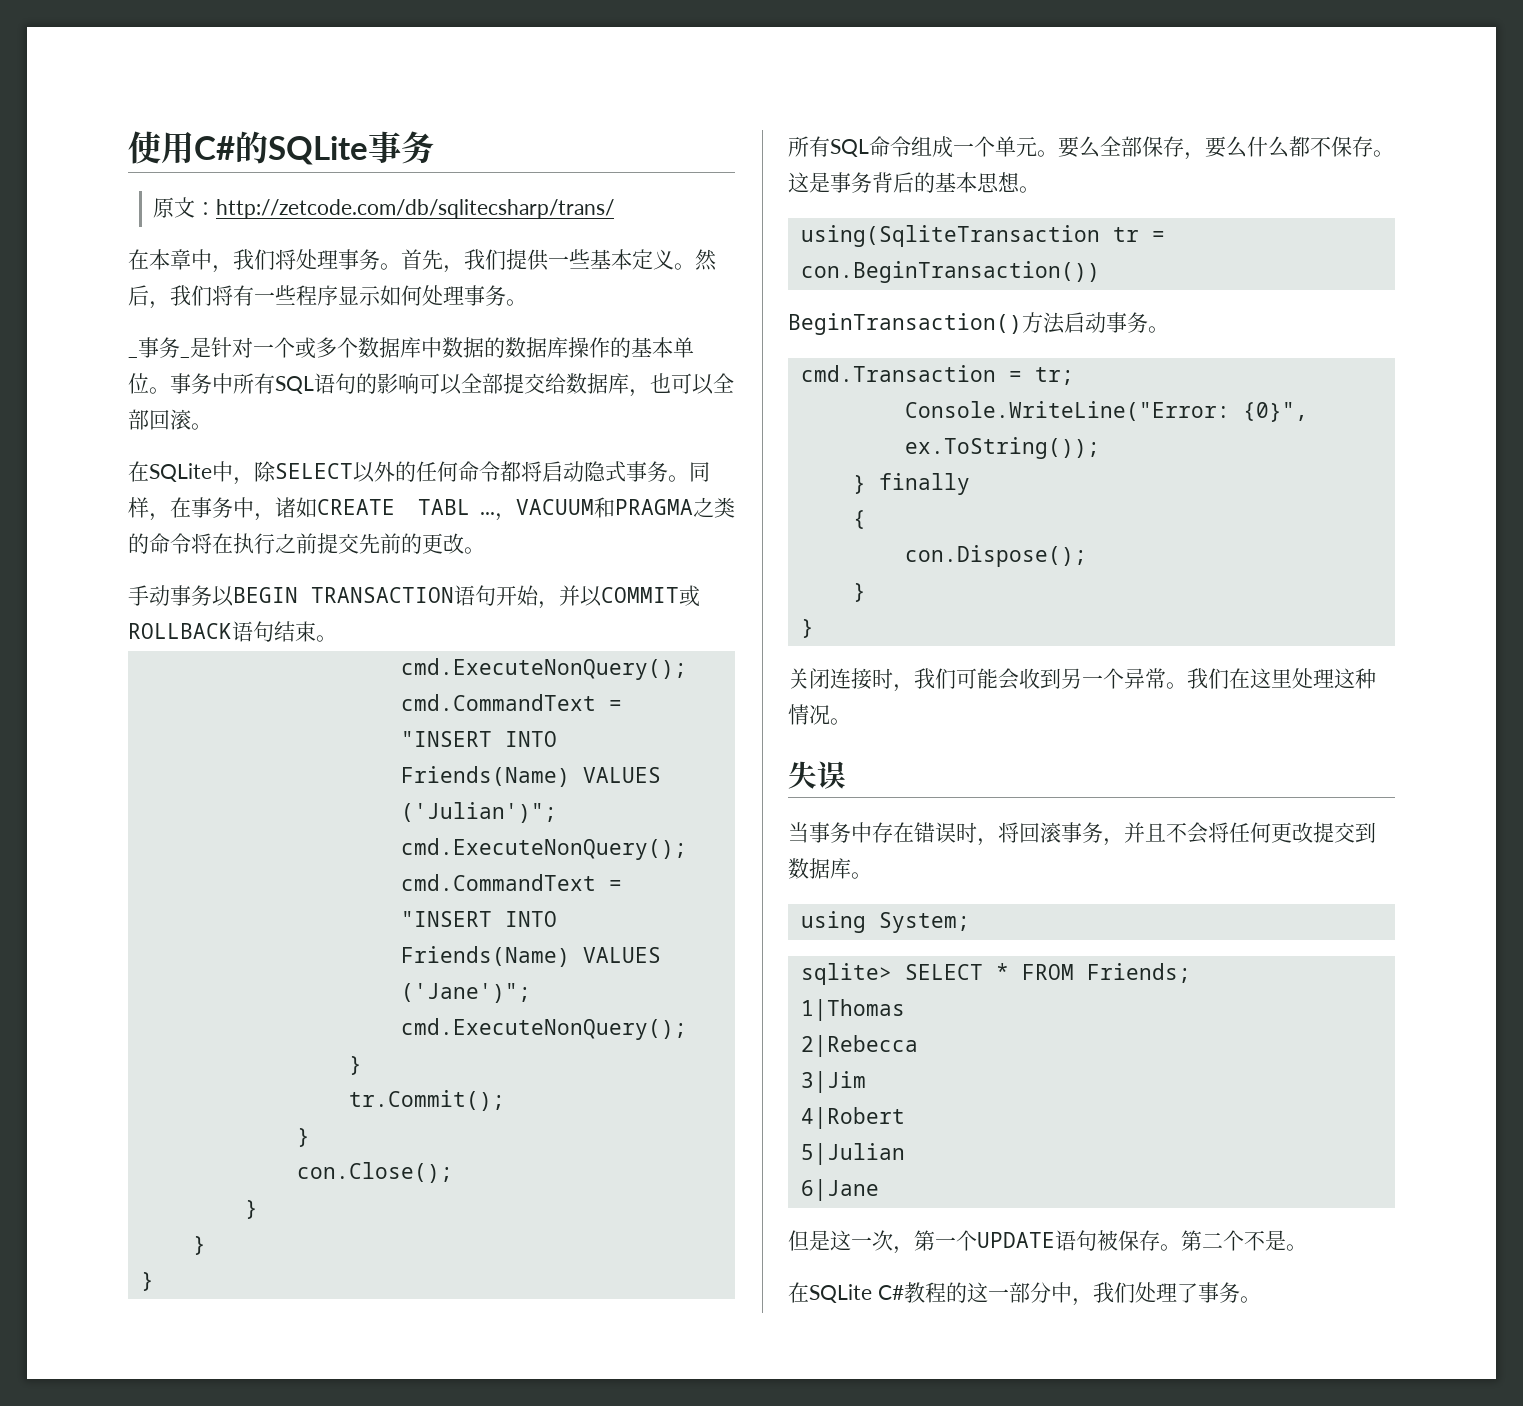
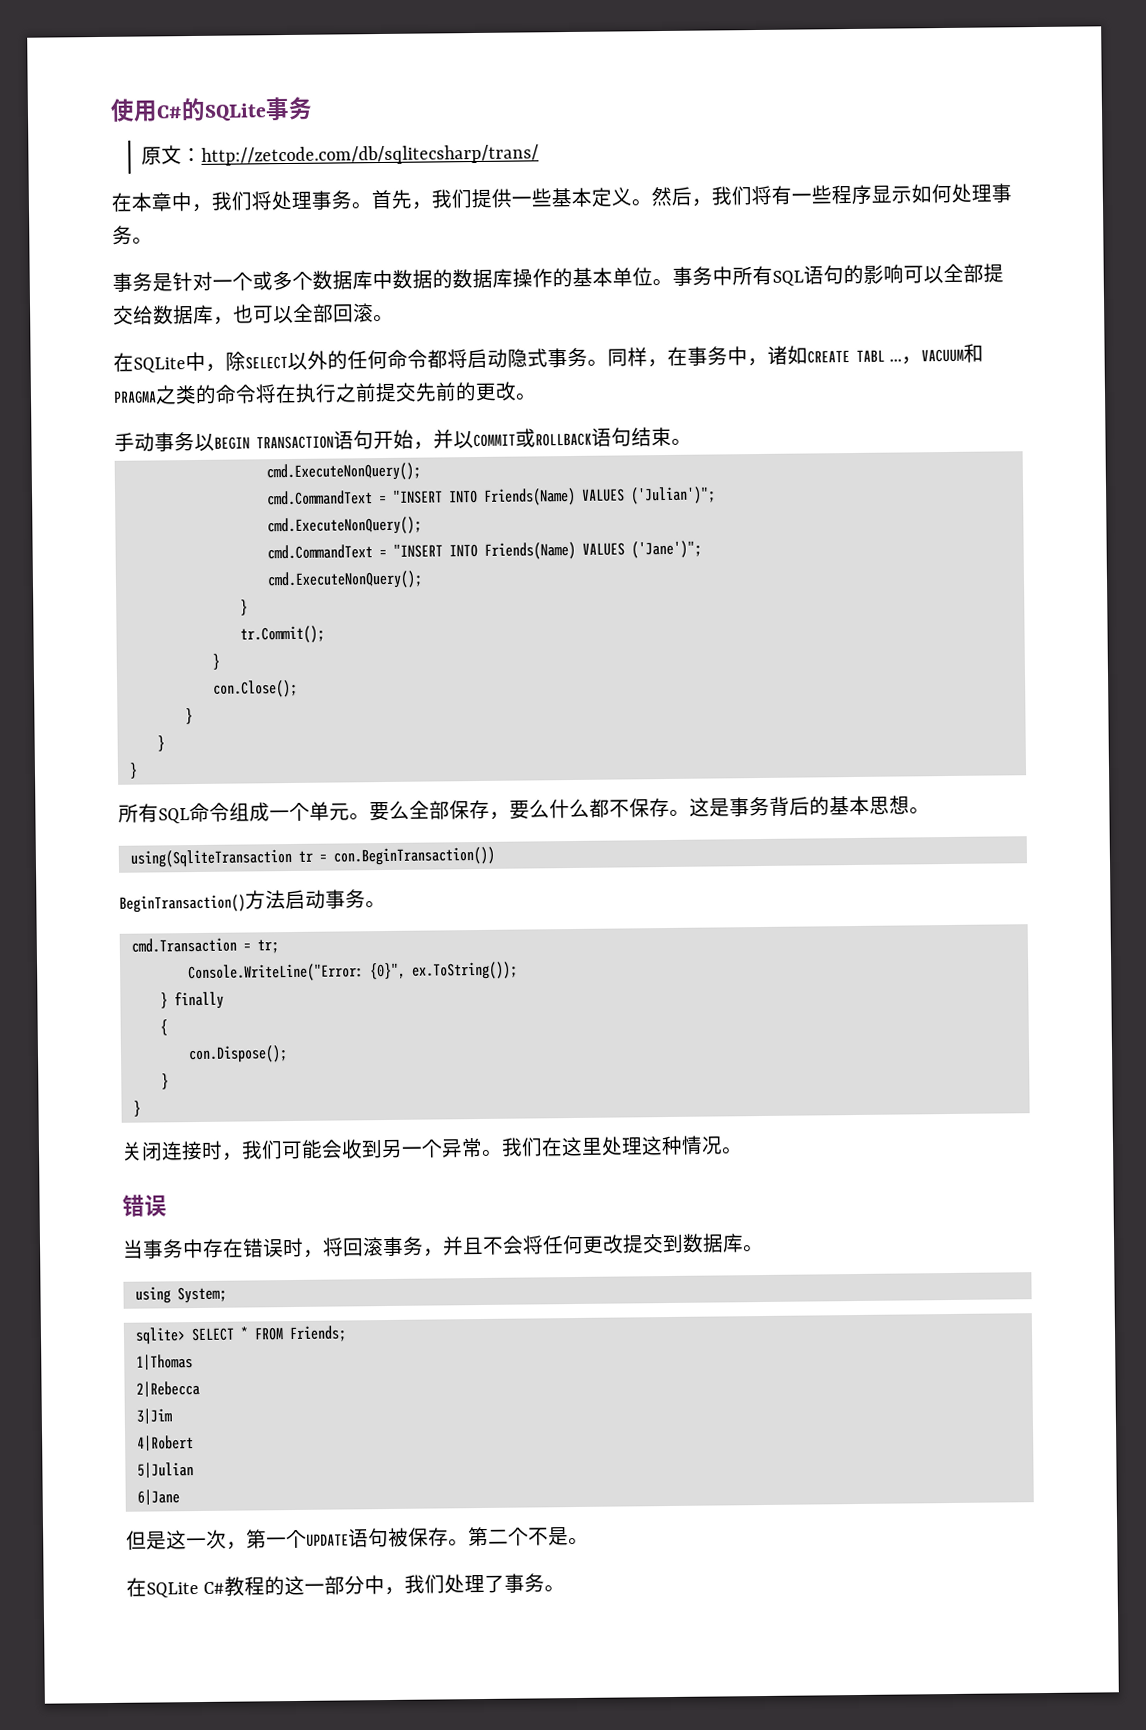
- _事务_是针对一个或多个数据库中数据的数据库操作的基本单位。
+ 事务是针对一个或多个数据库中数据的数据库操作的基本单位。
  我们在这里处理这种情况。
- 失误
+ 错误

